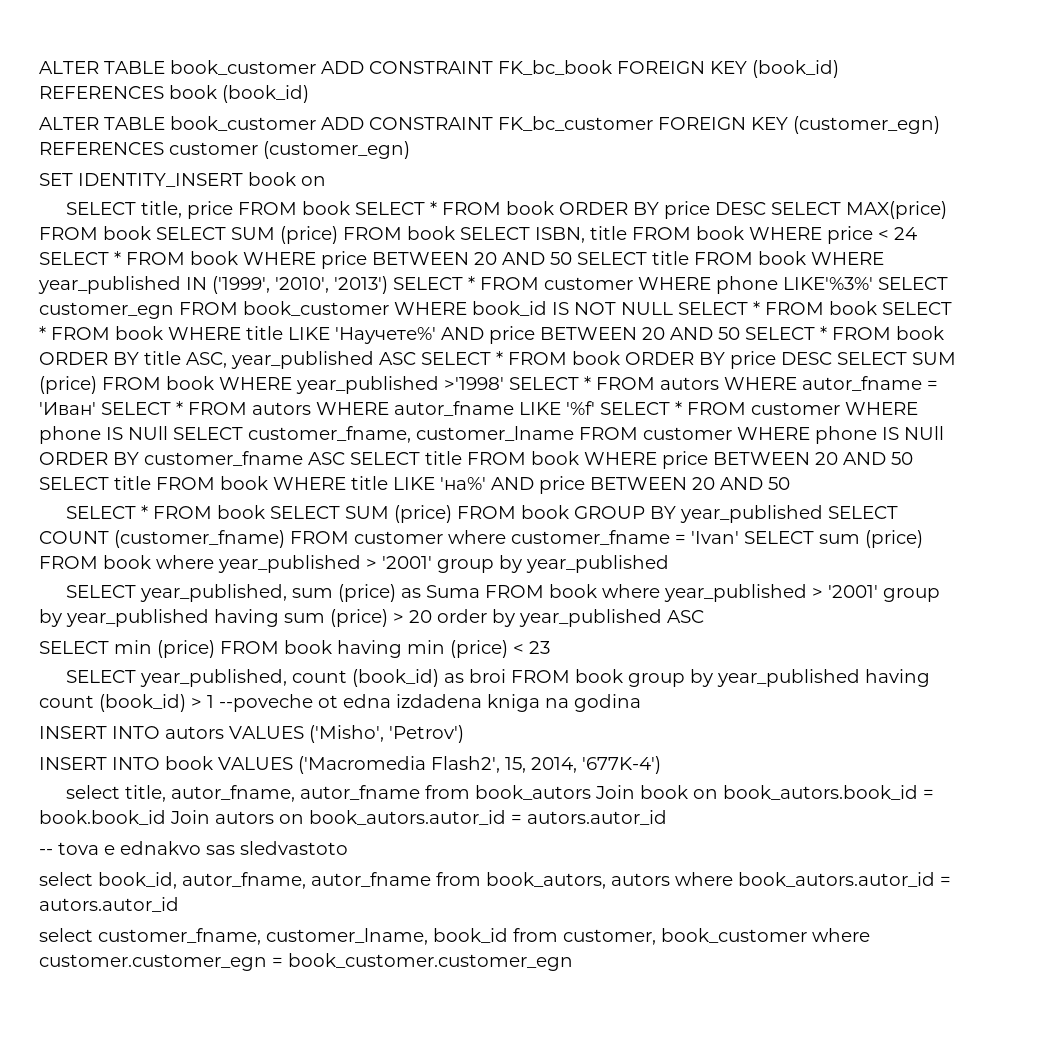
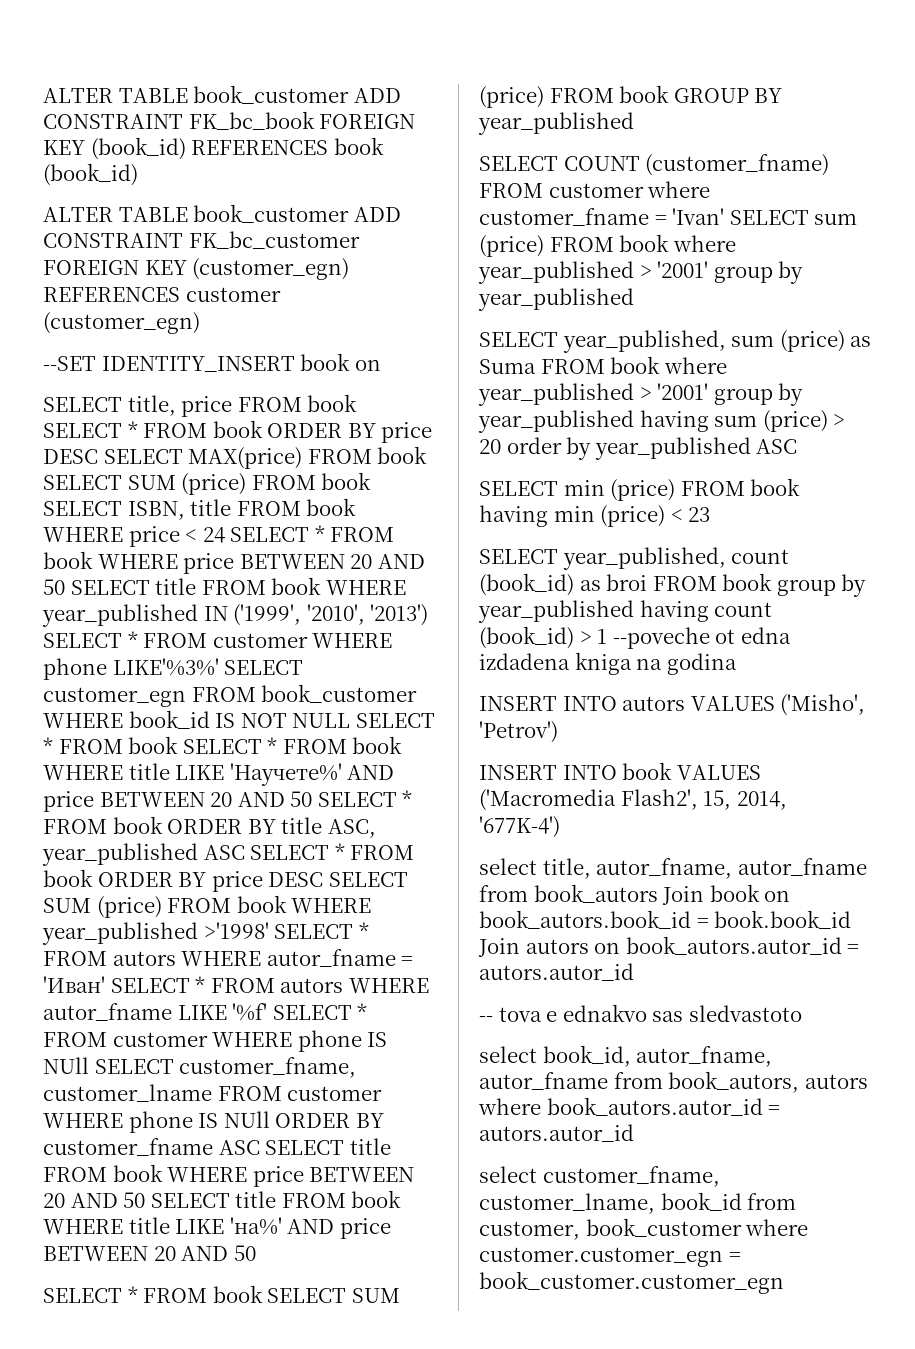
- SET IDENTITY_INSERT book on
+ --SET IDENTITY_INSERT book on
- SELECT * FROM book SELECT SUM (price) FROM book GROUP BY year_published SELECT COUNT (customer_fname) FROM customer where customer_fname = 'Ivan' SELECT sum (price) FROM book where year_published > '2001' group by year_published
+ SELECT * FROM book SELECT SUM (price) FROM book GROUP BY year_published
+ SELECT COUNT (customer_fname) FROM customer where customer_fname = 'Ivan' SELECT sum (price) FROM book where year_published > '2001' group by year_published

